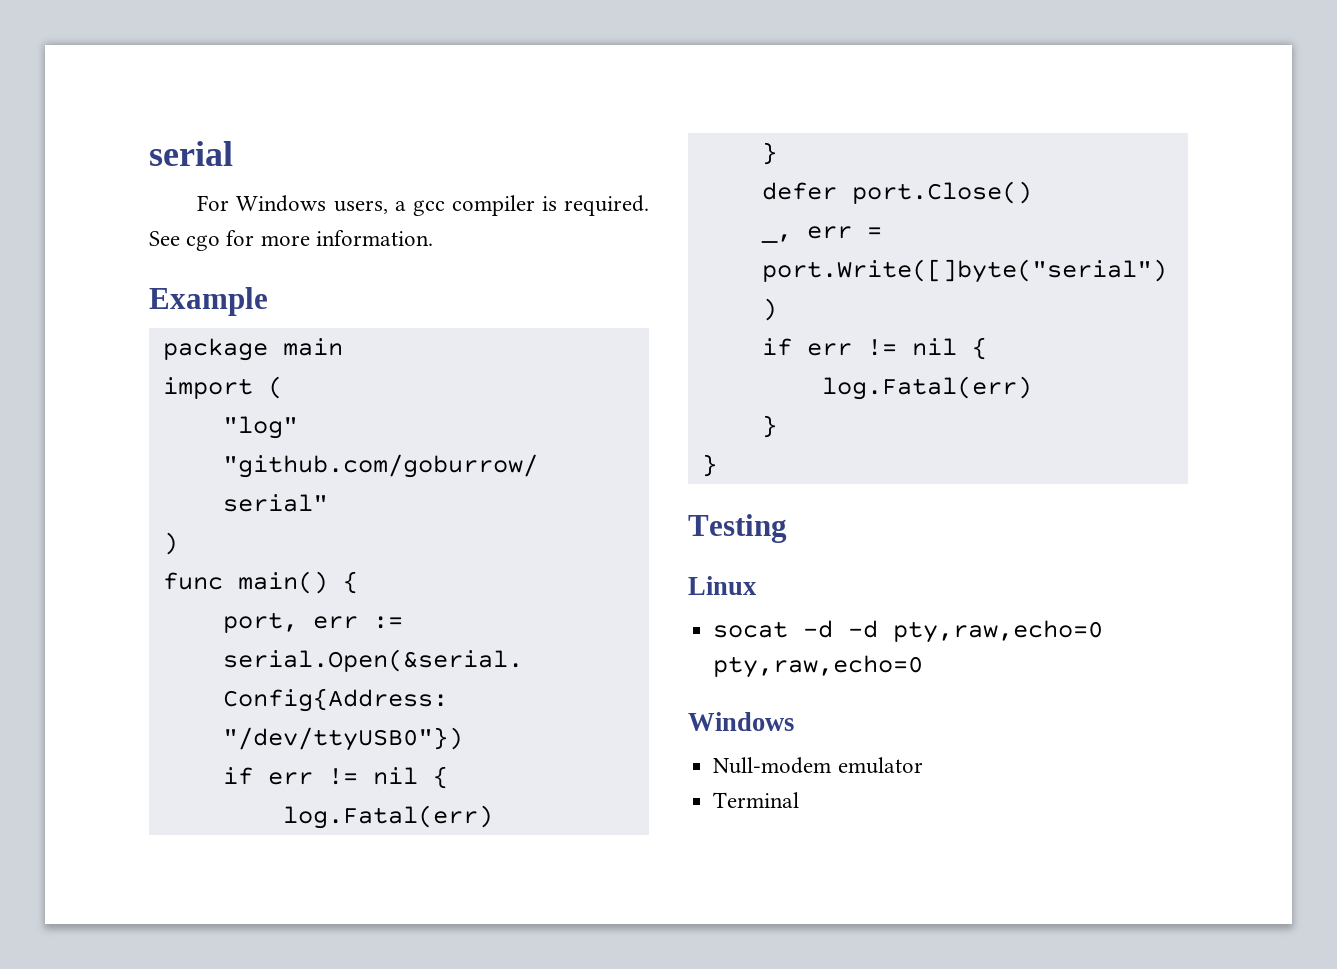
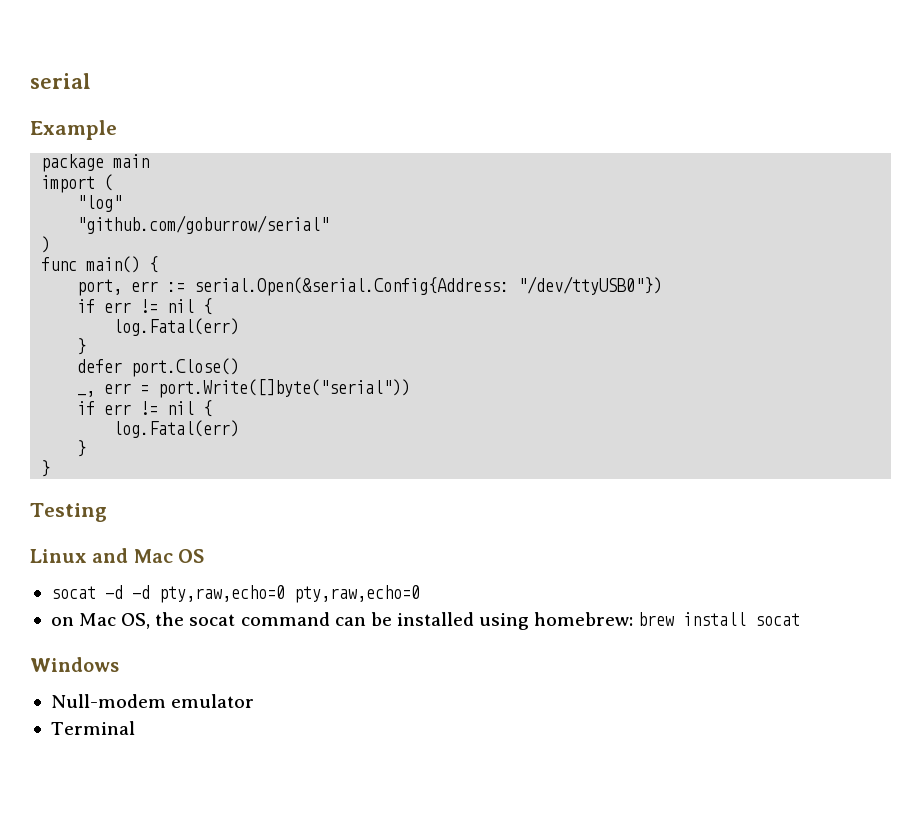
- For Windows users, a gcc compiler is required. See cgo for more information.
- Linux
+ Linux and Mac OS
+ on Mac OS, the socat command can be installed using homebrew: brew install socat

